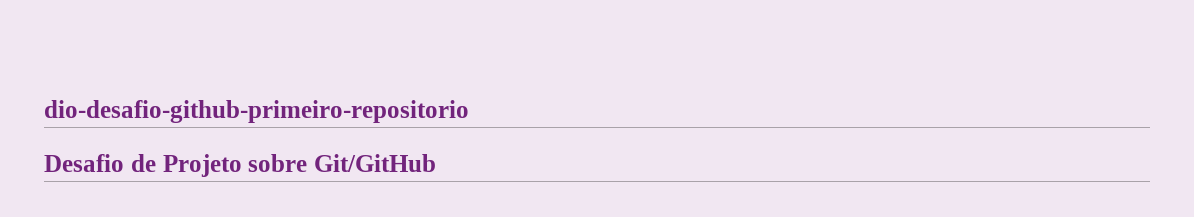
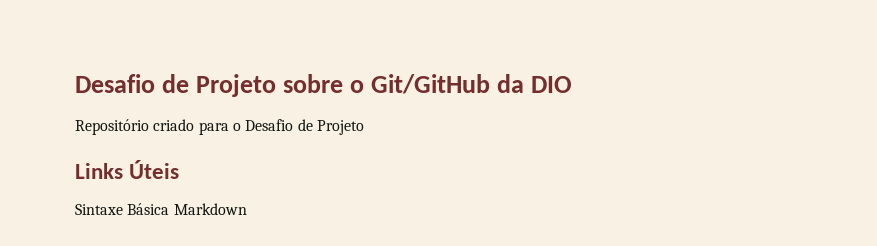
- dio-desafio-github-primeiro-repositorio
- Desafio de Projeto sobre Git/GitHub
+ Desafio de Projeto sobre o Git/GitHub da DIO
+ Repositório criado para o Desafio de Projeto
+ Links Úteis
+ Sintaxe Básica Markdown

